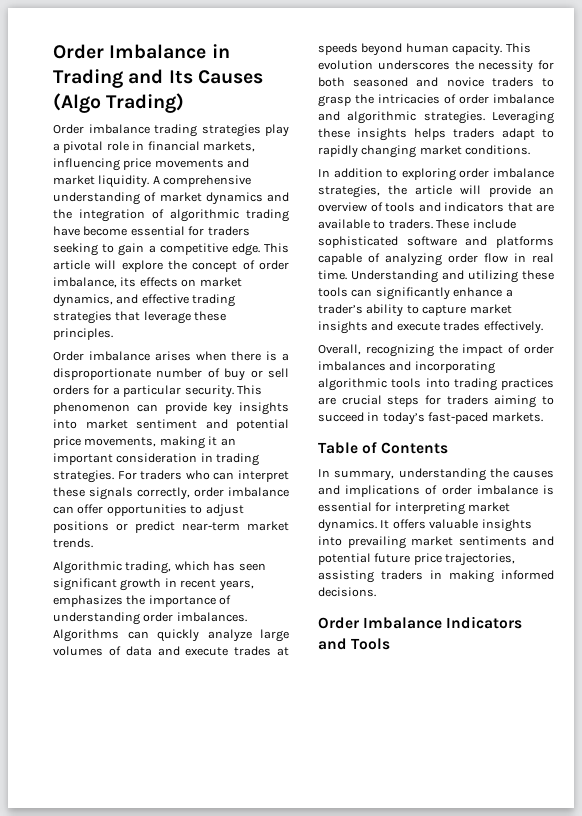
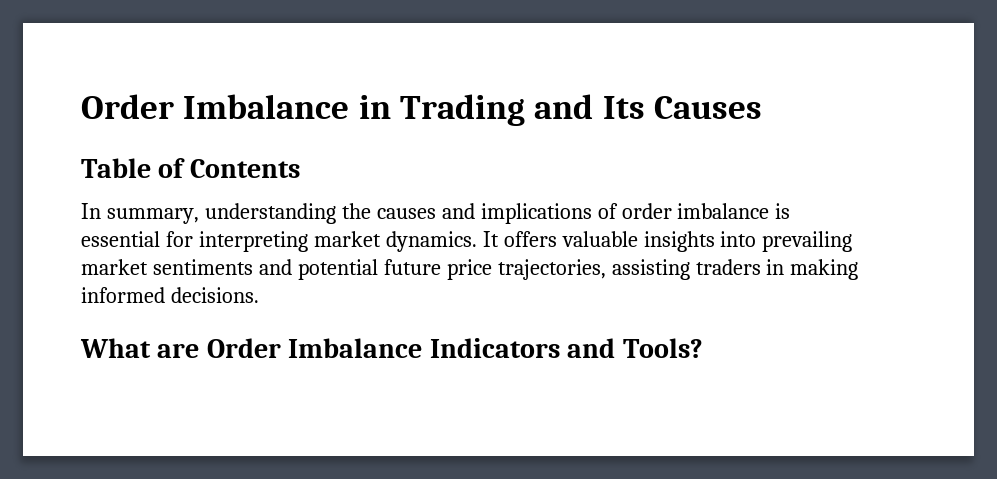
- Order Imbalance in Trading and Its Causes (Algo Trading)
- Order imbalance trading strategies play a pivotal role in financial markets, influencing price movements and market liquidity. A comprehensive understanding of market dynamics and the integration of algorithmic trading have become essential for traders seeking to gain a competitive edge. This article will explore the concept of order imbalance, its effects on market dynamics, and effective trading strategies that leverage these principles.
- Order imbalance arises when there is a disproportionate number of buy or sell orders for a particular security. This phenomenon can provide key insights into market sentiment and potential price movements, making it an important consideration in trading strategies. For traders who can interpret these signals correctly, order imbalance can offer opportunities to adjust positions or predict near-term market trends.
- Algorithmic trading, which has seen significant growth in recent years, emphasizes the importance of understanding order imbalances. Algorithms can quickly analyze large volumes of data and execute trades at speeds beyond human capacity. This evolution underscores the necessity for both seasoned and novice traders to grasp the intricacies of order imbalance and algorithmic strategies. Leveraging these insights helps traders adapt to rapidly changing market conditions.
- In addition to exploring order imbalance strategies, the article will provide an overview of tools and indicators that are available to traders. These include sophisticated software and platforms capable of analyzing order flow in real time. Understanding and utilizing these tools can significantly enhance a trader’s ability to capture market insights and execute trades effectively.
- Overall, recognizing the impact of order imbalances and incorporating algorithmic tools into trading practices are crucial steps for traders aiming to succeed in today’s fast-paced markets.
+ Order Imbalance in Trading and Its Causes
- Order Imbalance Indicators and Tools
+ What are Order Imbalance Indicators and Tools?

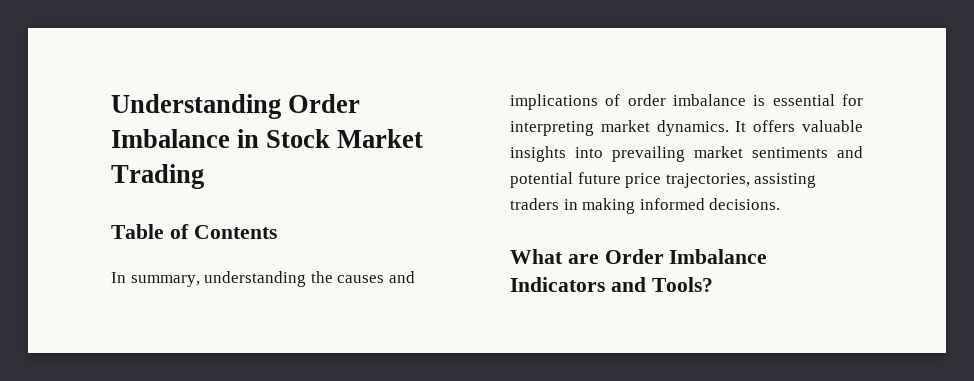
- Order Imbalance in Trading and Its Causes
+ Understanding Order Imbalance in Stock Market Trading

